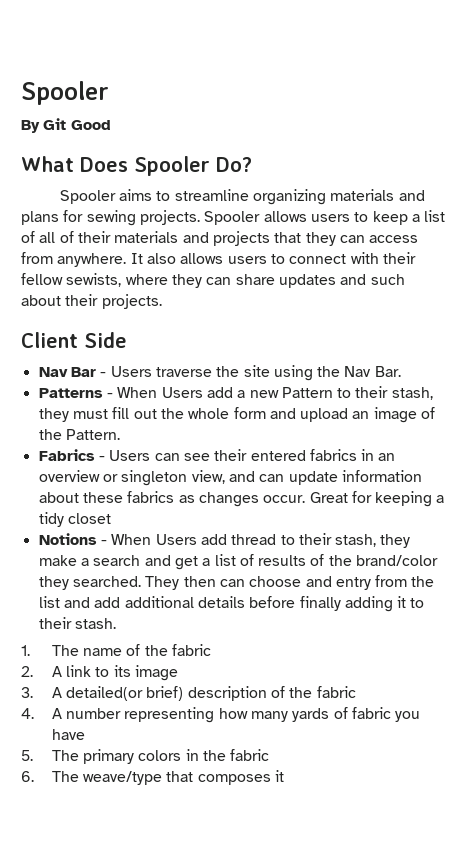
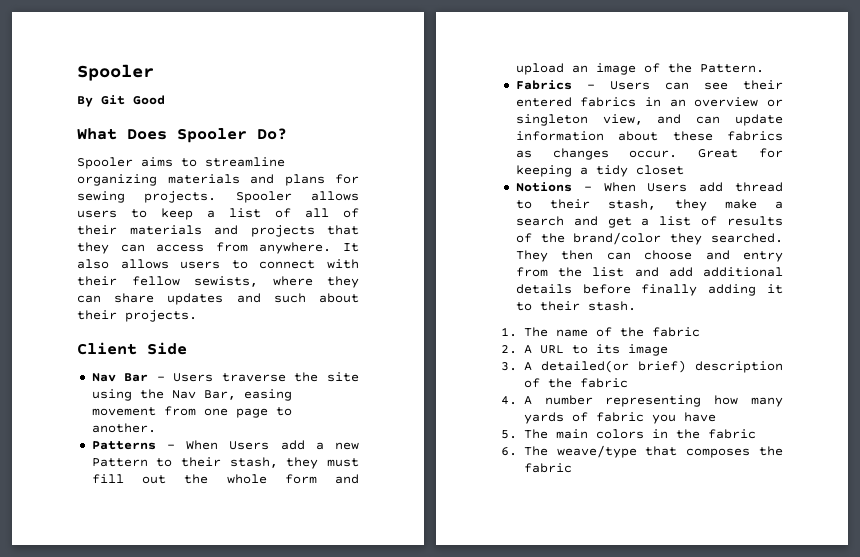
- Nav Bar - Users traverse the site using the Nav Bar.
+ Nav Bar - Users traverse the site using the Nav Bar, easing movement from one page to another.
- 2. A link to its image
+ 2. A URL to its image
- 5. The primary colors in the fabric
+ 5. The main colors in the fabric
- 6. The weave/type that composes it
+ 6. The weave/type that composes the fabric

